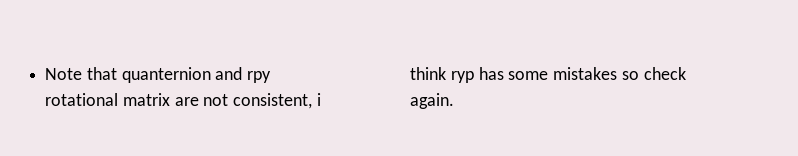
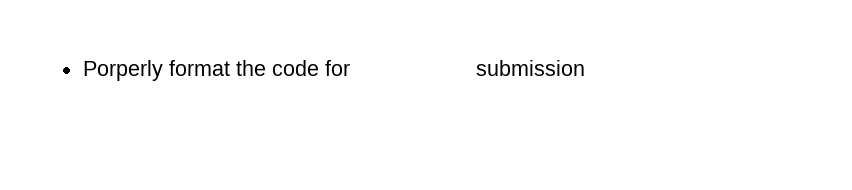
- Note that quanternion and rpy rotational matrix are not consistent, i think ryp has some mistakes so check again.
+ Porperly format the code for submission

